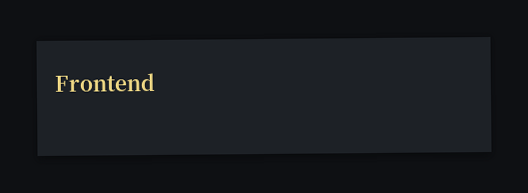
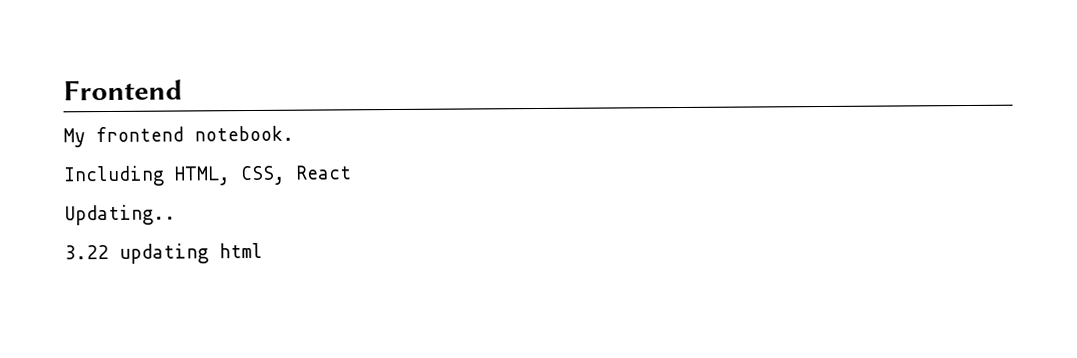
+ My frontend notebook.
+ Including HTML, CSS, React
+ Updating..
+ 3.22 updating html

